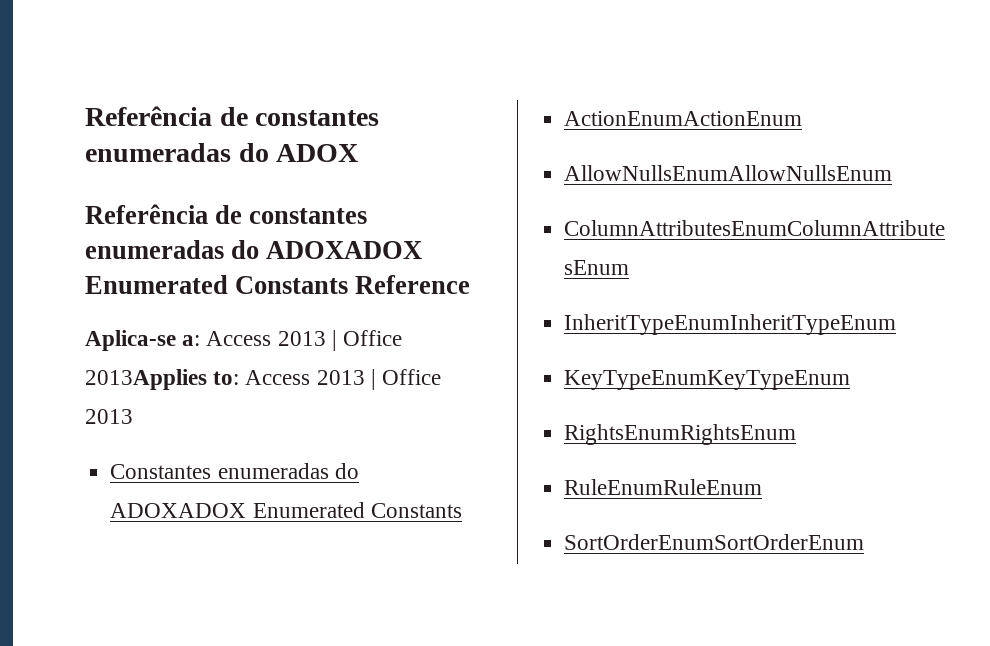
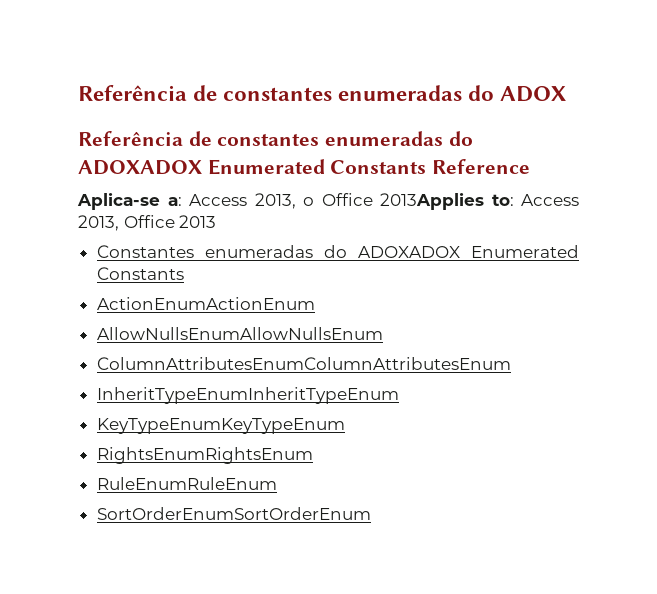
- Aplica-se a: Access 2013 | Office 2013Applies to: Access 2013 | Office 2013
+ Aplica-se a: Access 2013, o Office 2013Applies to: Access 2013, Office 2013

